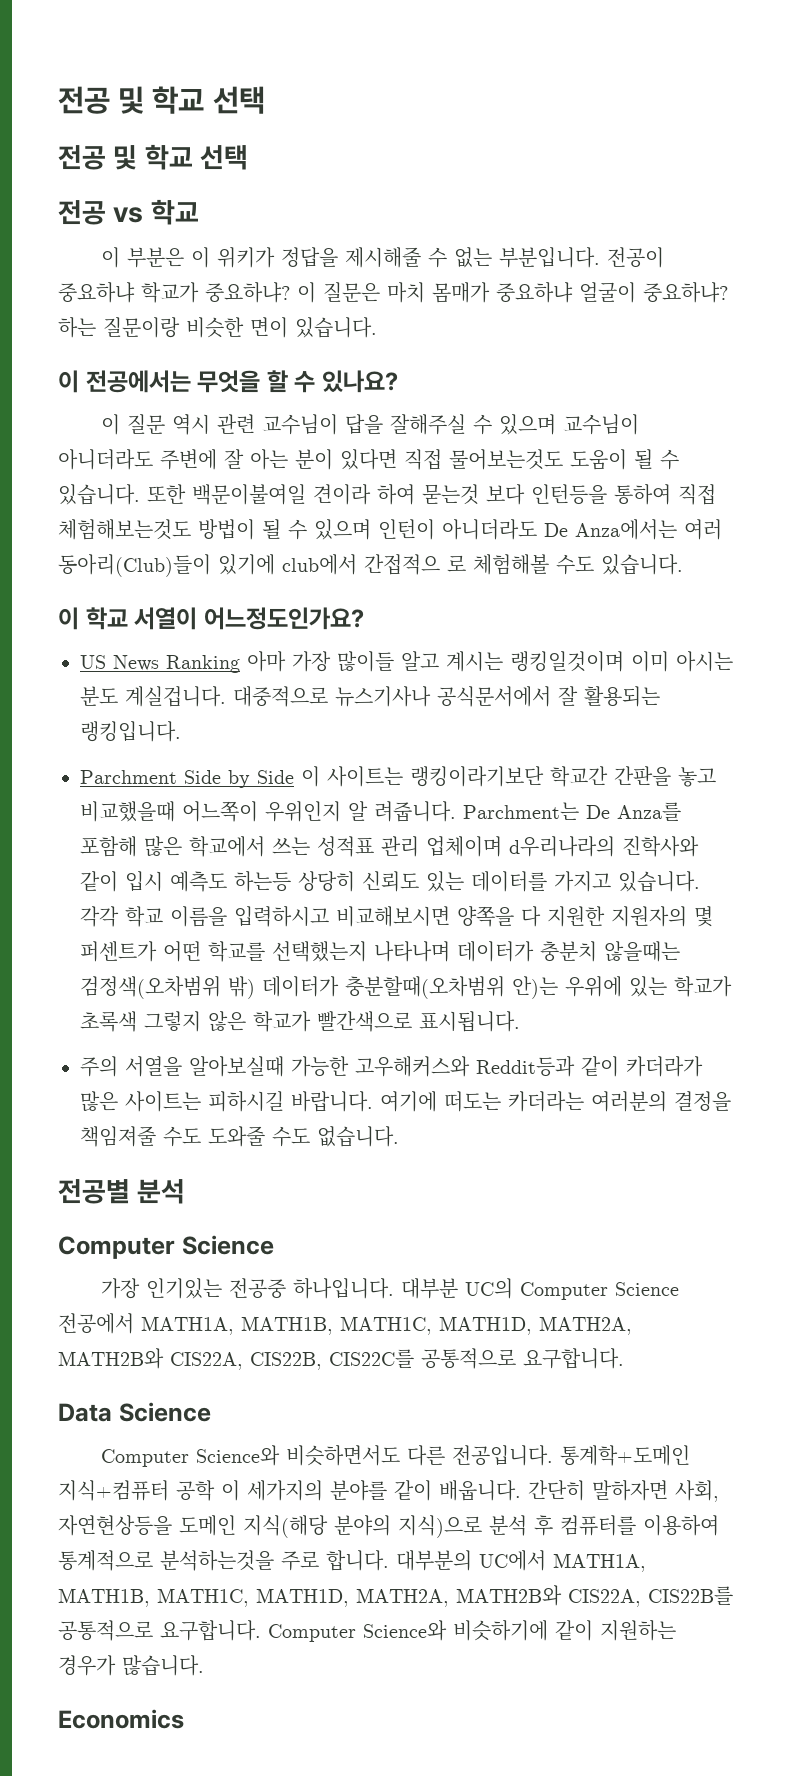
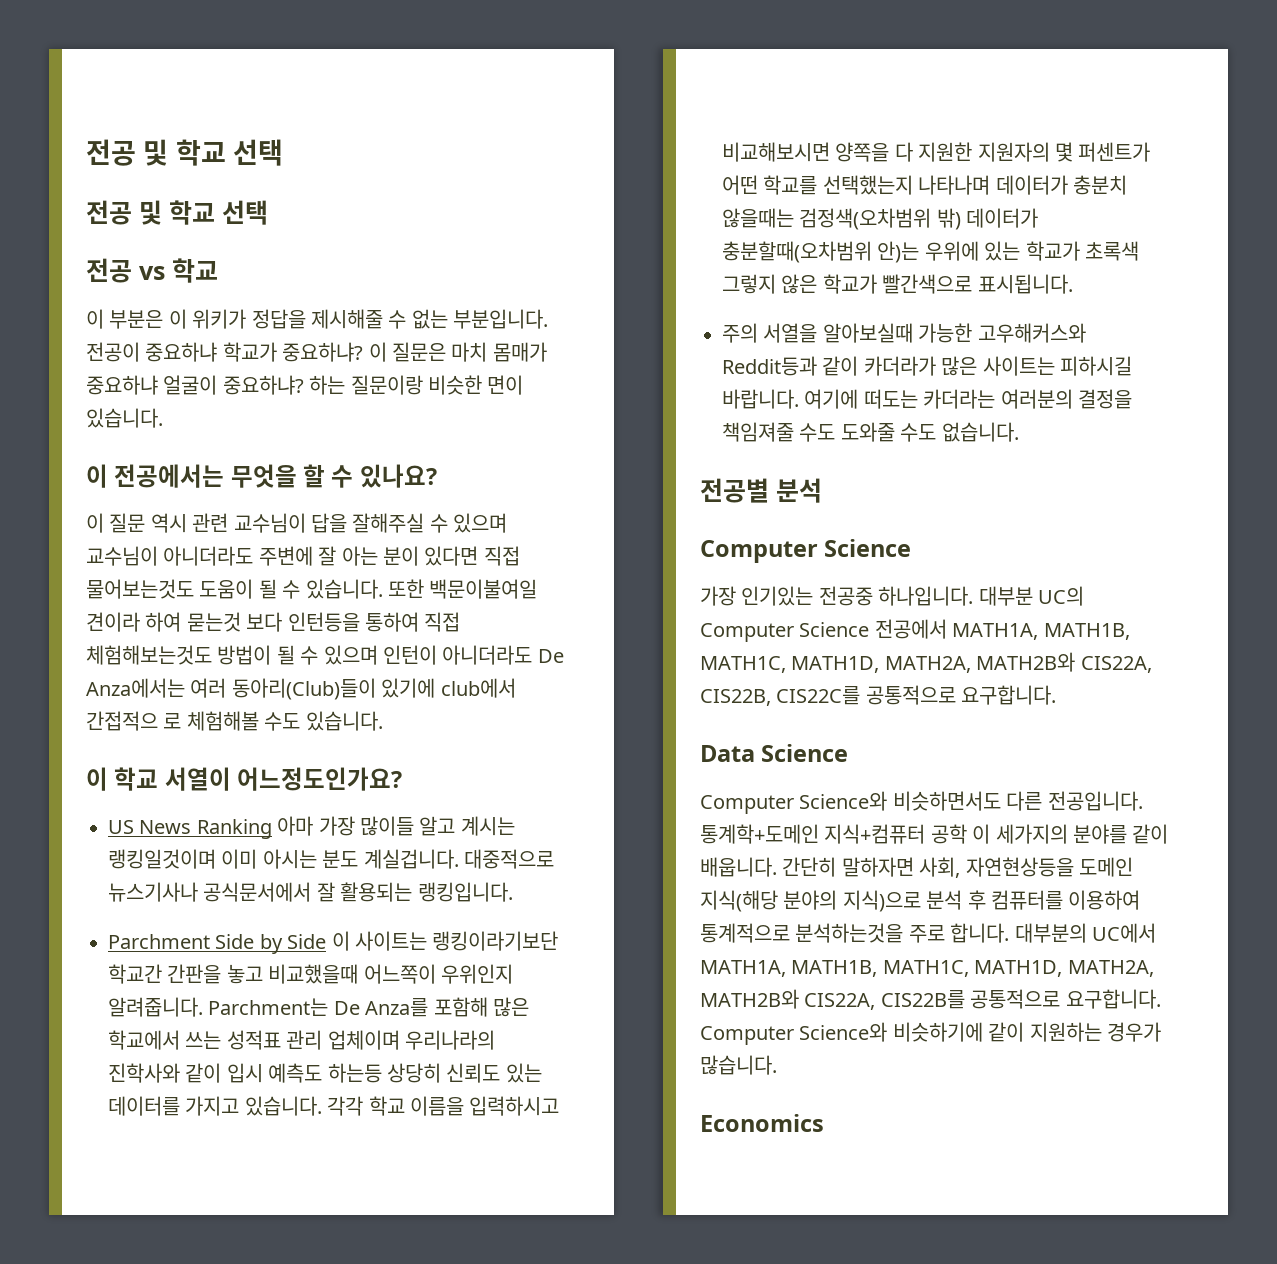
- Parchment Side by Side 이 사이트는 랭킹이라기보단 학교간 간판을 놓고 비교했을때 어느쪽이 우위인지 알 려줍니다.
+ Parchment Side by Side 이 사이트는 랭킹이라기보단 학교간 간판을 놓고 비교했을때 어느쪽이 우위인지 알려줍니다.
- Parchment는 De Anza를 포함해 많은 학교에서 쓰는 성적표 관리 업체이며 d우리나라의 진학사와 같이 입시 예측도 하는등 상당히 신뢰도 있는 데이터를 가지고 있습니다.
+ Parchment는 De Anza를 포함해 많은 학교에서 쓰는 성적표 관리 업체이며 우리나라의 진학사와 같이 입시 예측도 하는등 상당히 신뢰도 있는 데이터를 가지고 있습니다.

